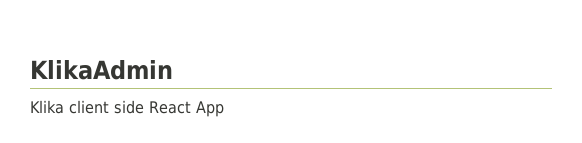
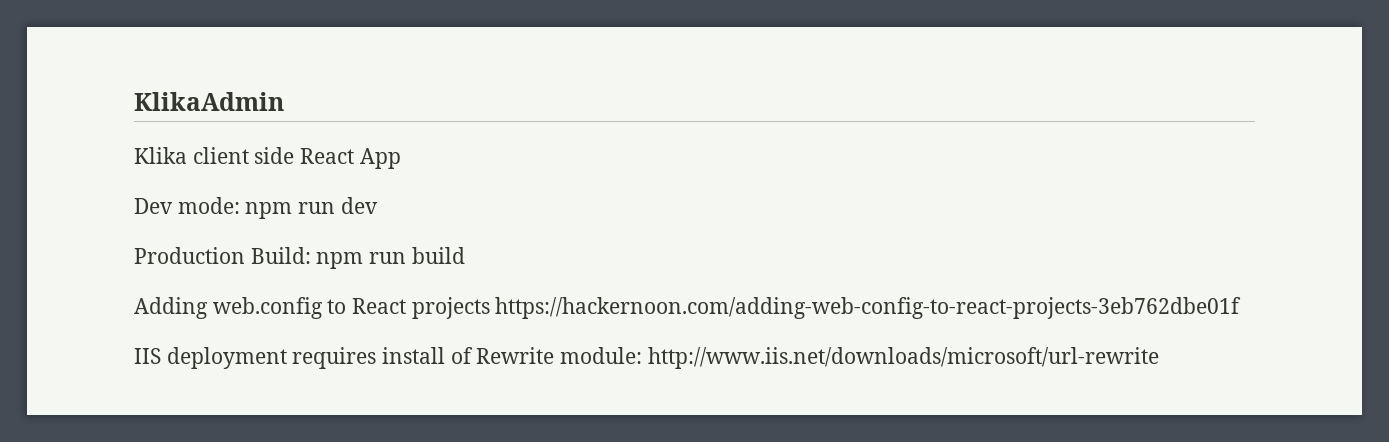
+ Dev mode: npm run dev
+ Production Build: npm run build
+ Adding web.config to React projects https://hackernoon.com/adding-web-config-to-react-projects-3eb762dbe01f
+ IIS deployment requires install of Rewrite module: http://www.iis.net/downloads/microsoft/url-rewrite

